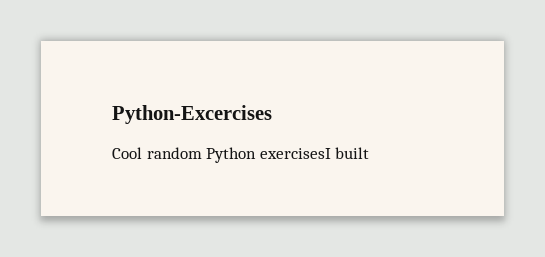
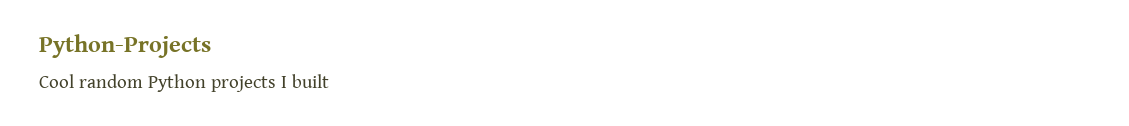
- Python-Excercises
+ Python-Projects
- Cool random Python exercisesI built
+ Cool random Python projects I built

